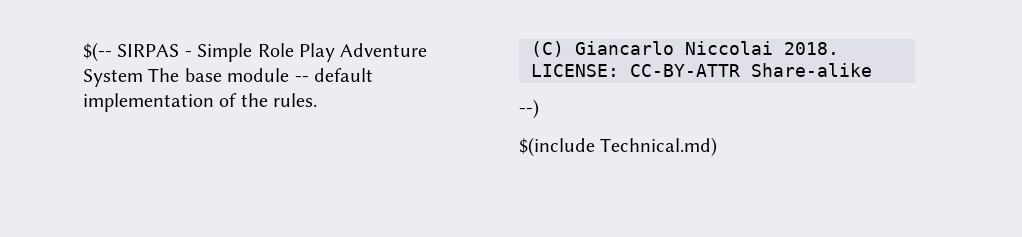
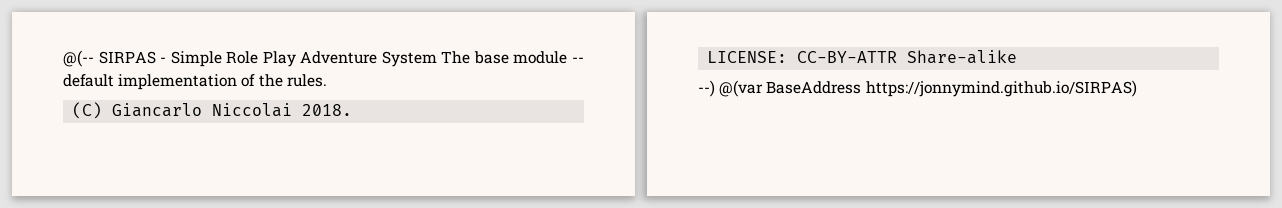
- $(-- SIRPAS - Simple Role Play Adventure System The base module -- default implementation of the rules.
+ @(-- SIRPAS - Simple Role Play Adventure System The base module -- default implementation of the rules.
- --)
- $(include Technical.md)
+ --) @(var BaseAddress https://jonnymind.github.io/SIRPAS)

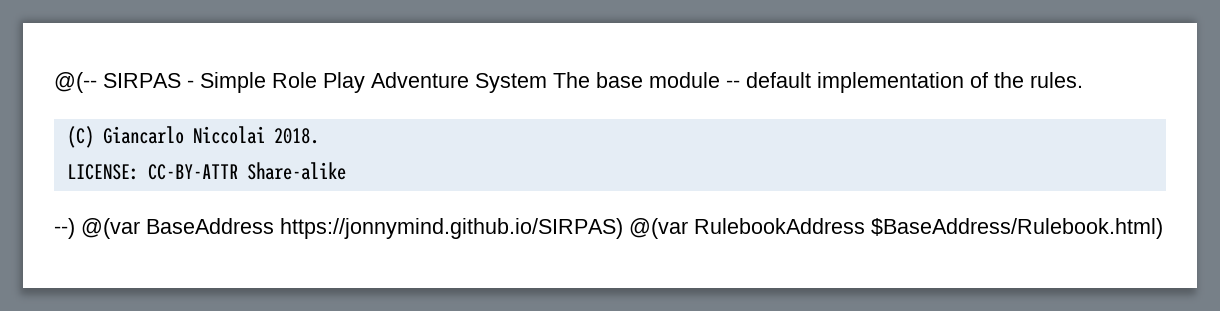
- --) @(var BaseAddress https://jonnymind.github.io/SIRPAS)
+ --) @(var BaseAddress https://jonnymind.github.io/SIRPAS) @(var RulebookAddress $BaseAddress/Rulebook.html)

